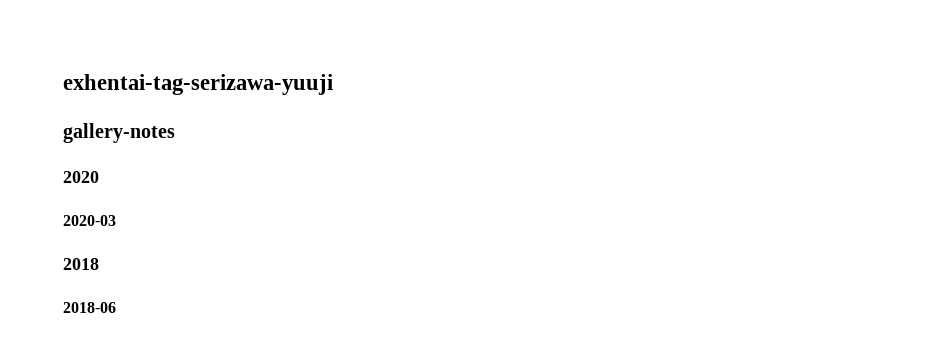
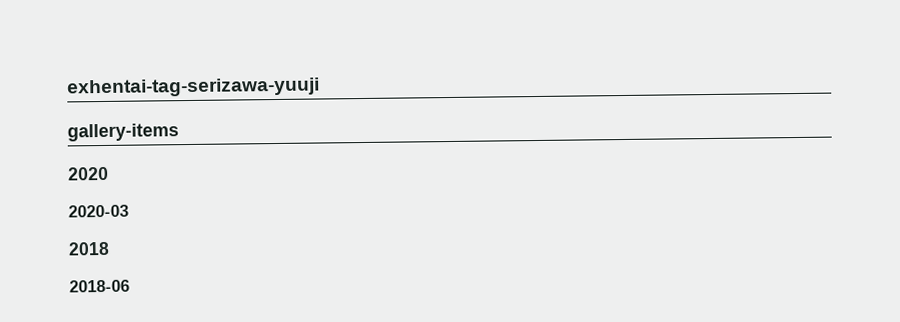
- gallery-notes
+ gallery-items

